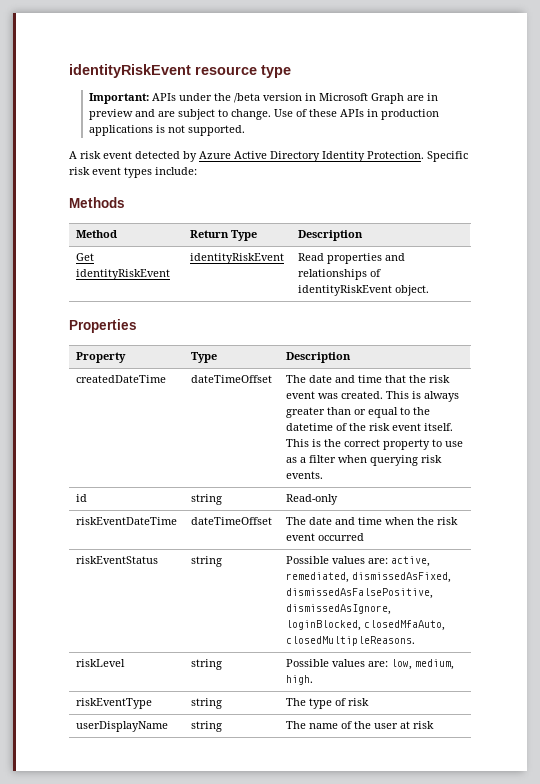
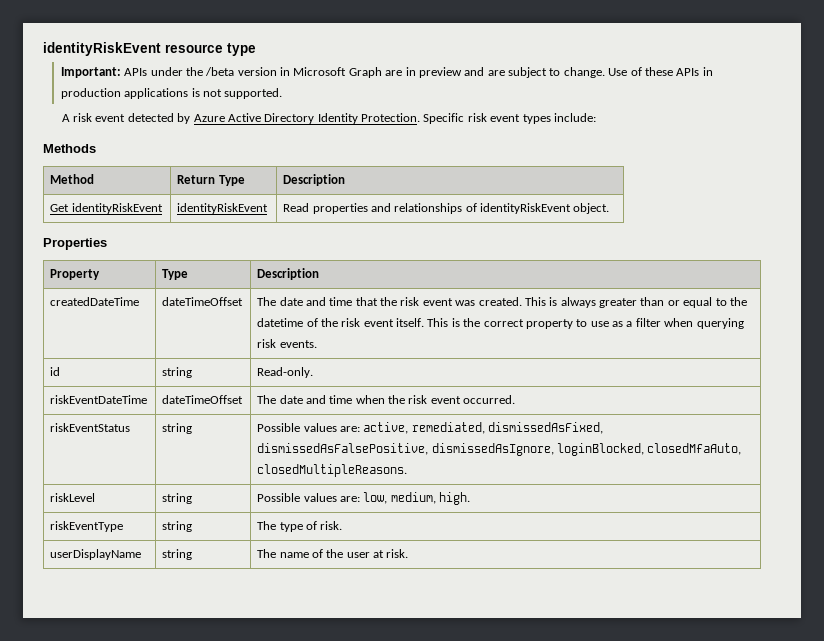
- id | string | Read-only
+ id | string | Read-only.
- riskEventDateTime | dateTimeOffset | The date and time when the risk event occurred
+ riskEventDateTime | dateTimeOffset | The date and time when the risk event occurred.
- riskEventType | string | The type of risk
+ riskEventType | string | The type of risk.
- userDisplayName | string | The name of the user at risk
+ userDisplayName | string | The name of the user at risk.

